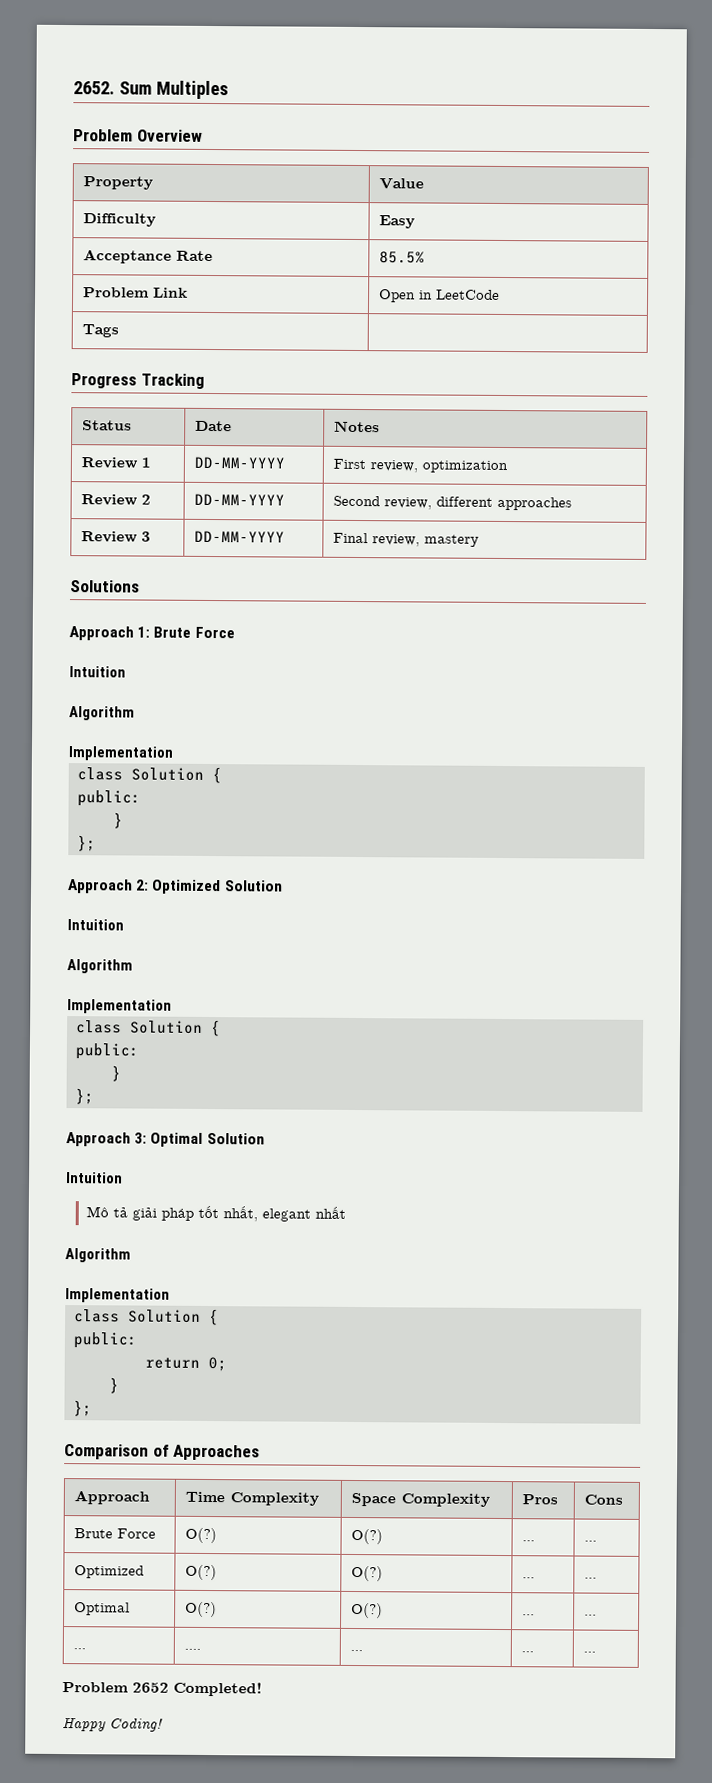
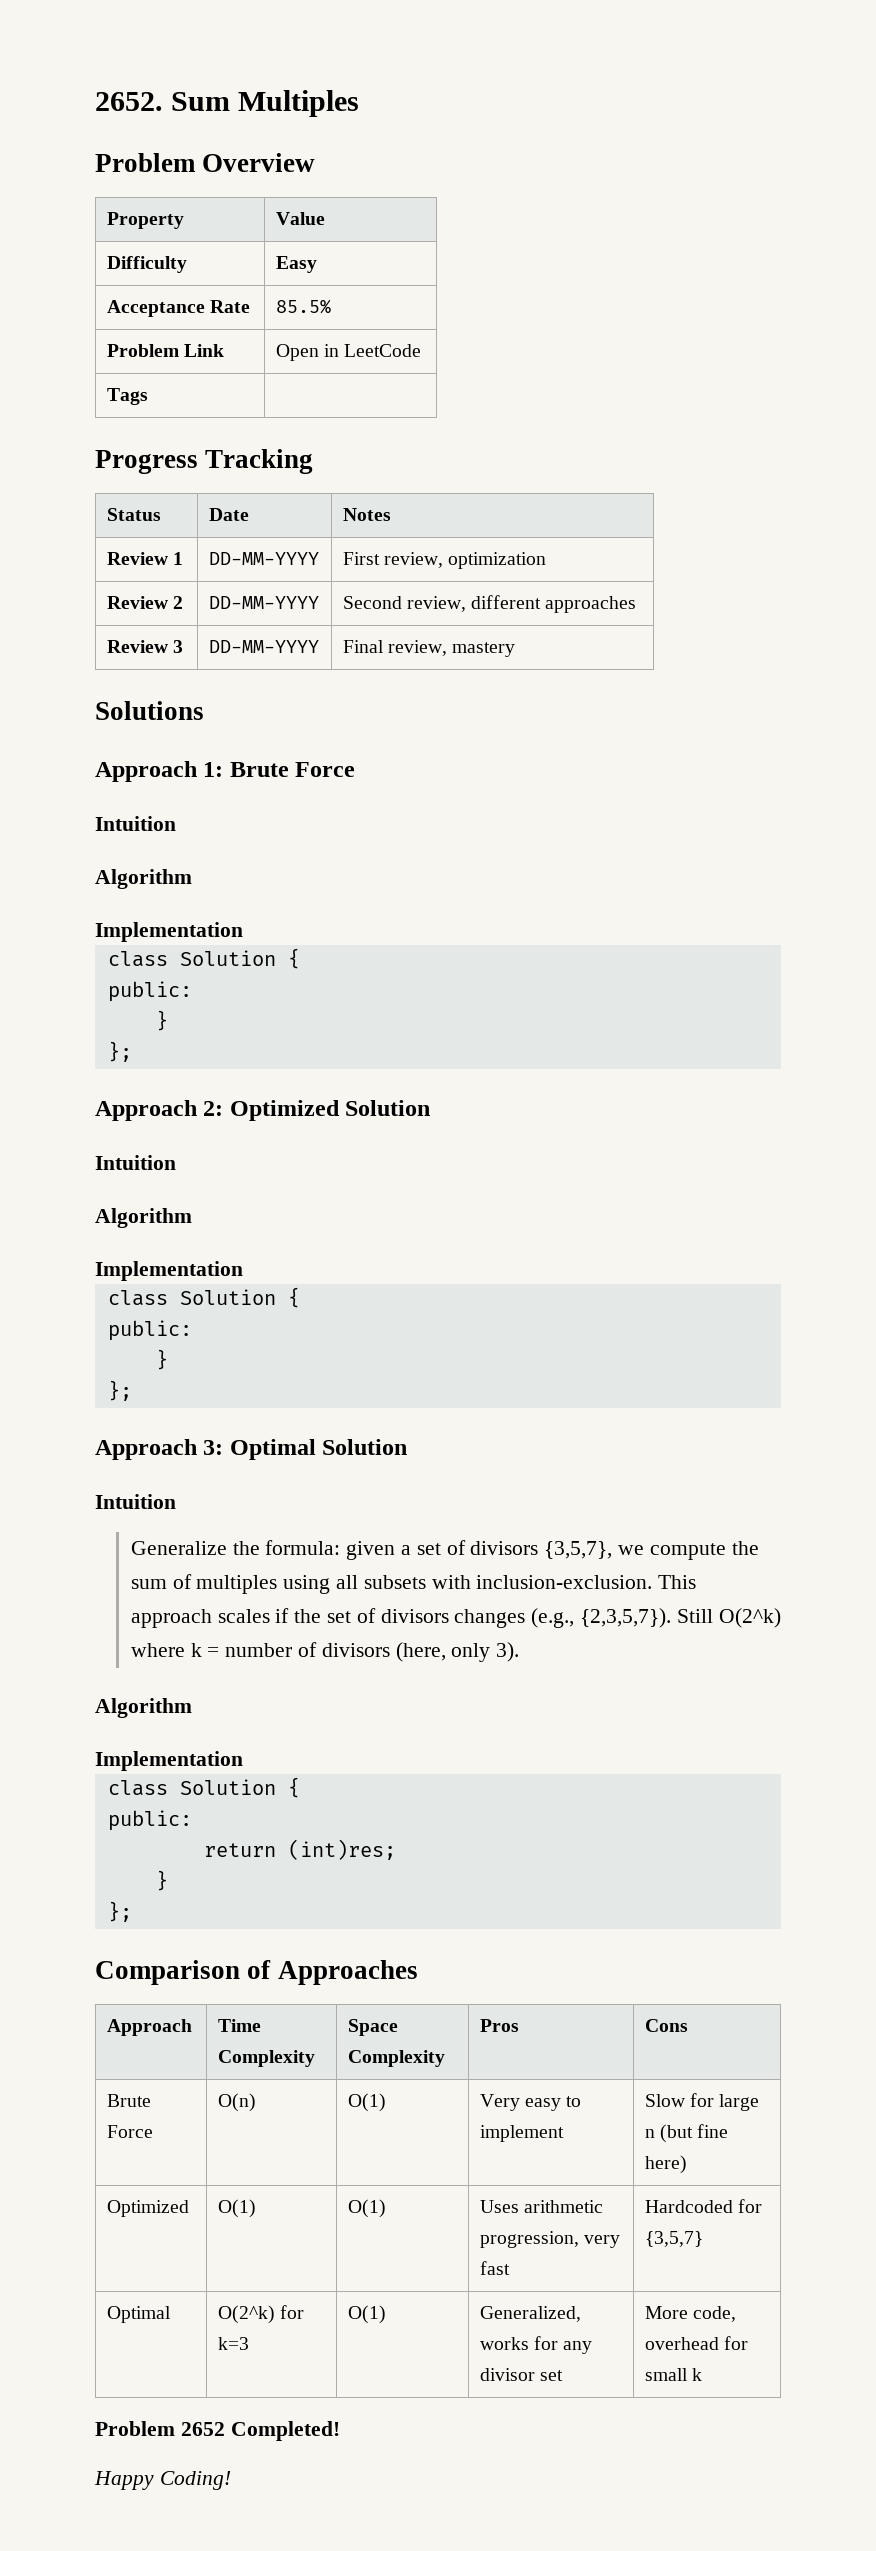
- Mô tả giải pháp tốt nhất, elegant nhất
+ Generalize the formula: given a set of divisors {3,5,7}, we compute the sum of multiples using all subsets with inclusion-exclusion. This approach scales if the set of divisors changes (e.g., {2,3,5,7}). Still O(2^k) where k = number of divisors (here, only 3).
- return 0;
+ return (int)res;
- Brute Force | O(?) | O(?) | ... | ...
- Optimized | O(?) | O(?) | ... | ...
- Optimal | O(?) | O(?) | ... | ...
- ... | .... | ... | ... | ...
+ Brute Force | O(n) | O(1) | Very easy to implement | Slow for large n (but fine here)
+ Optimized | O(1) | O(1) | Uses arithmetic progression, very fast | Hardcoded for {3,5,7}
+ Optimal | O(2^k) for k=3 | O(1) | Generalized, works for any divisor set | More code, overhead for small k

